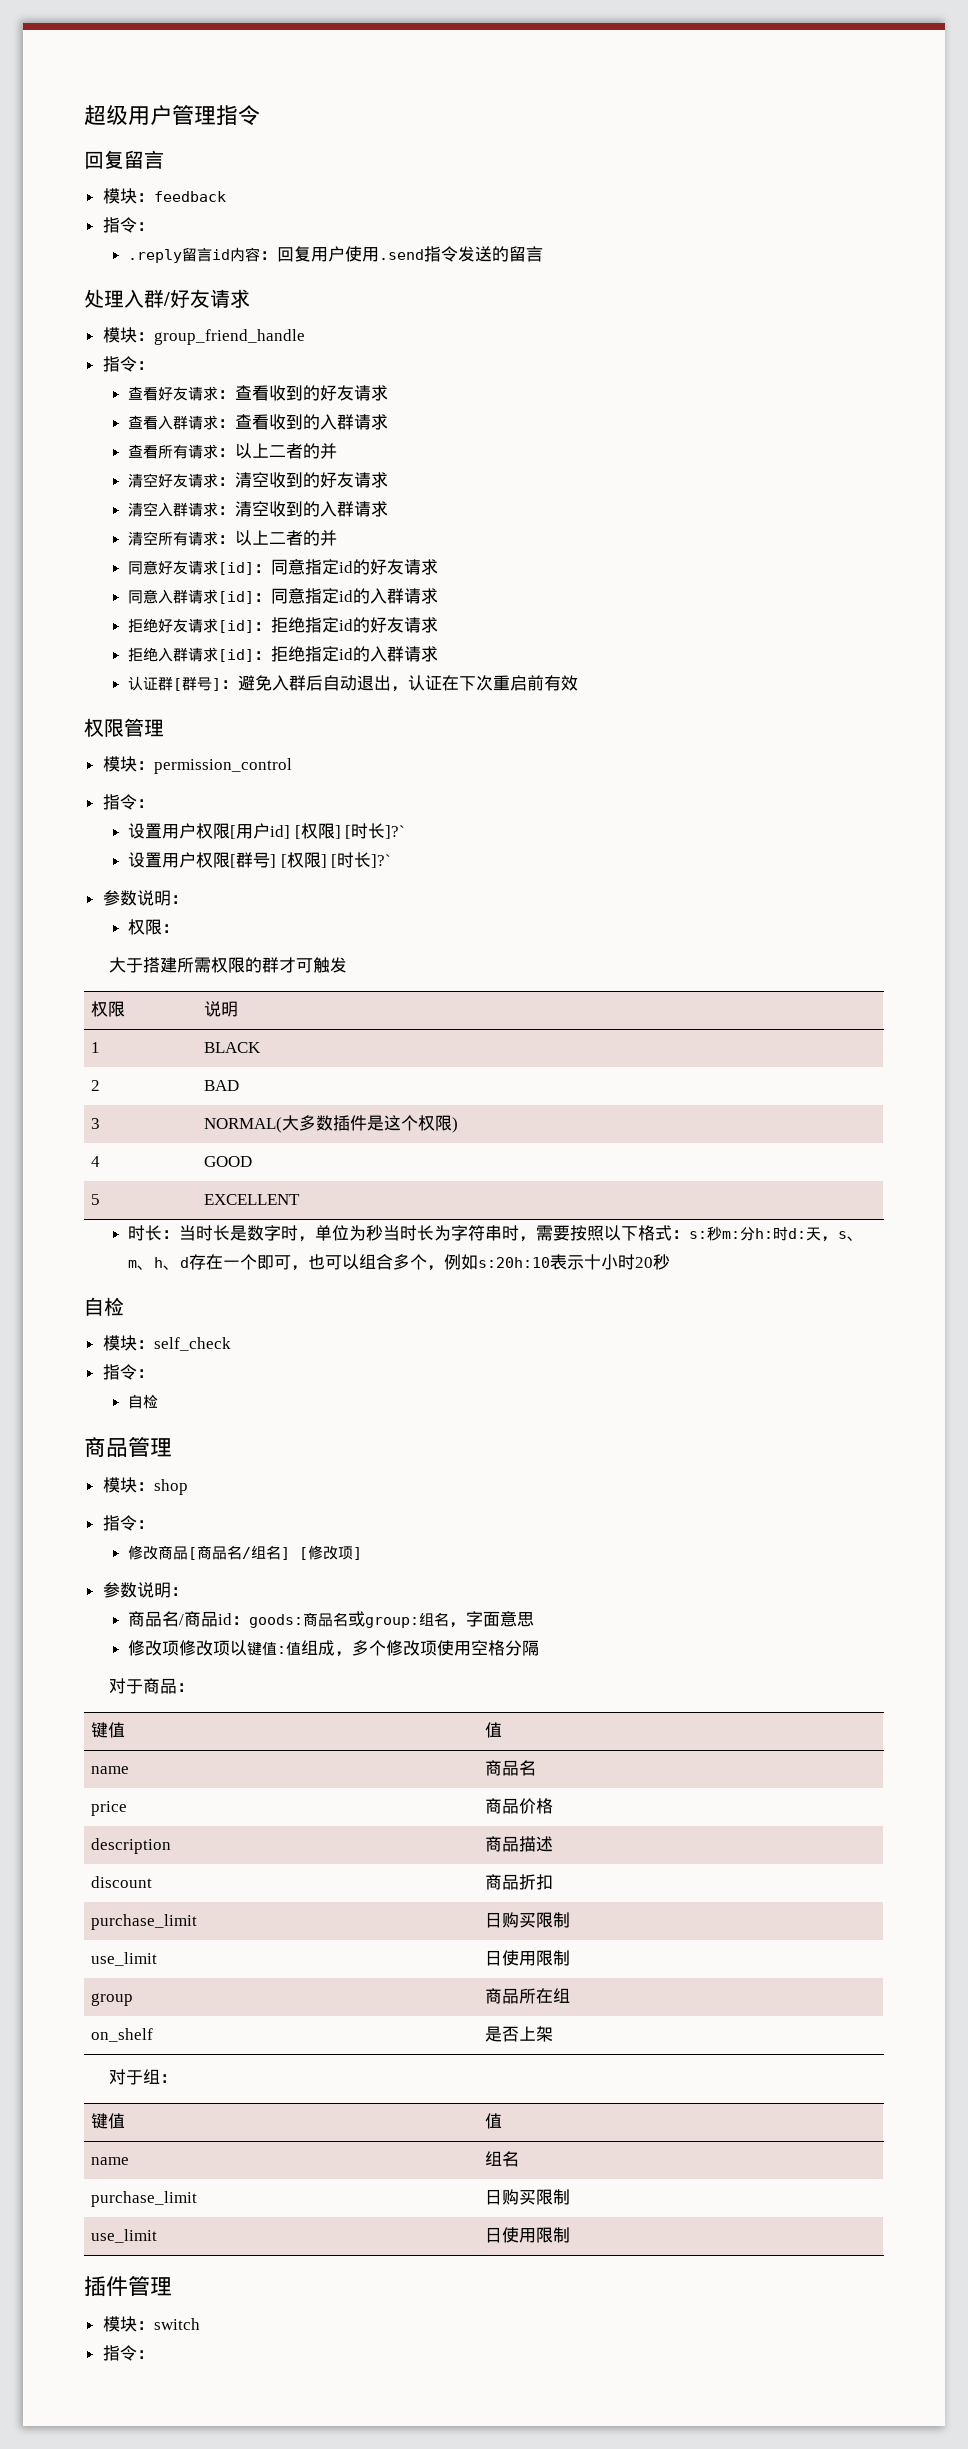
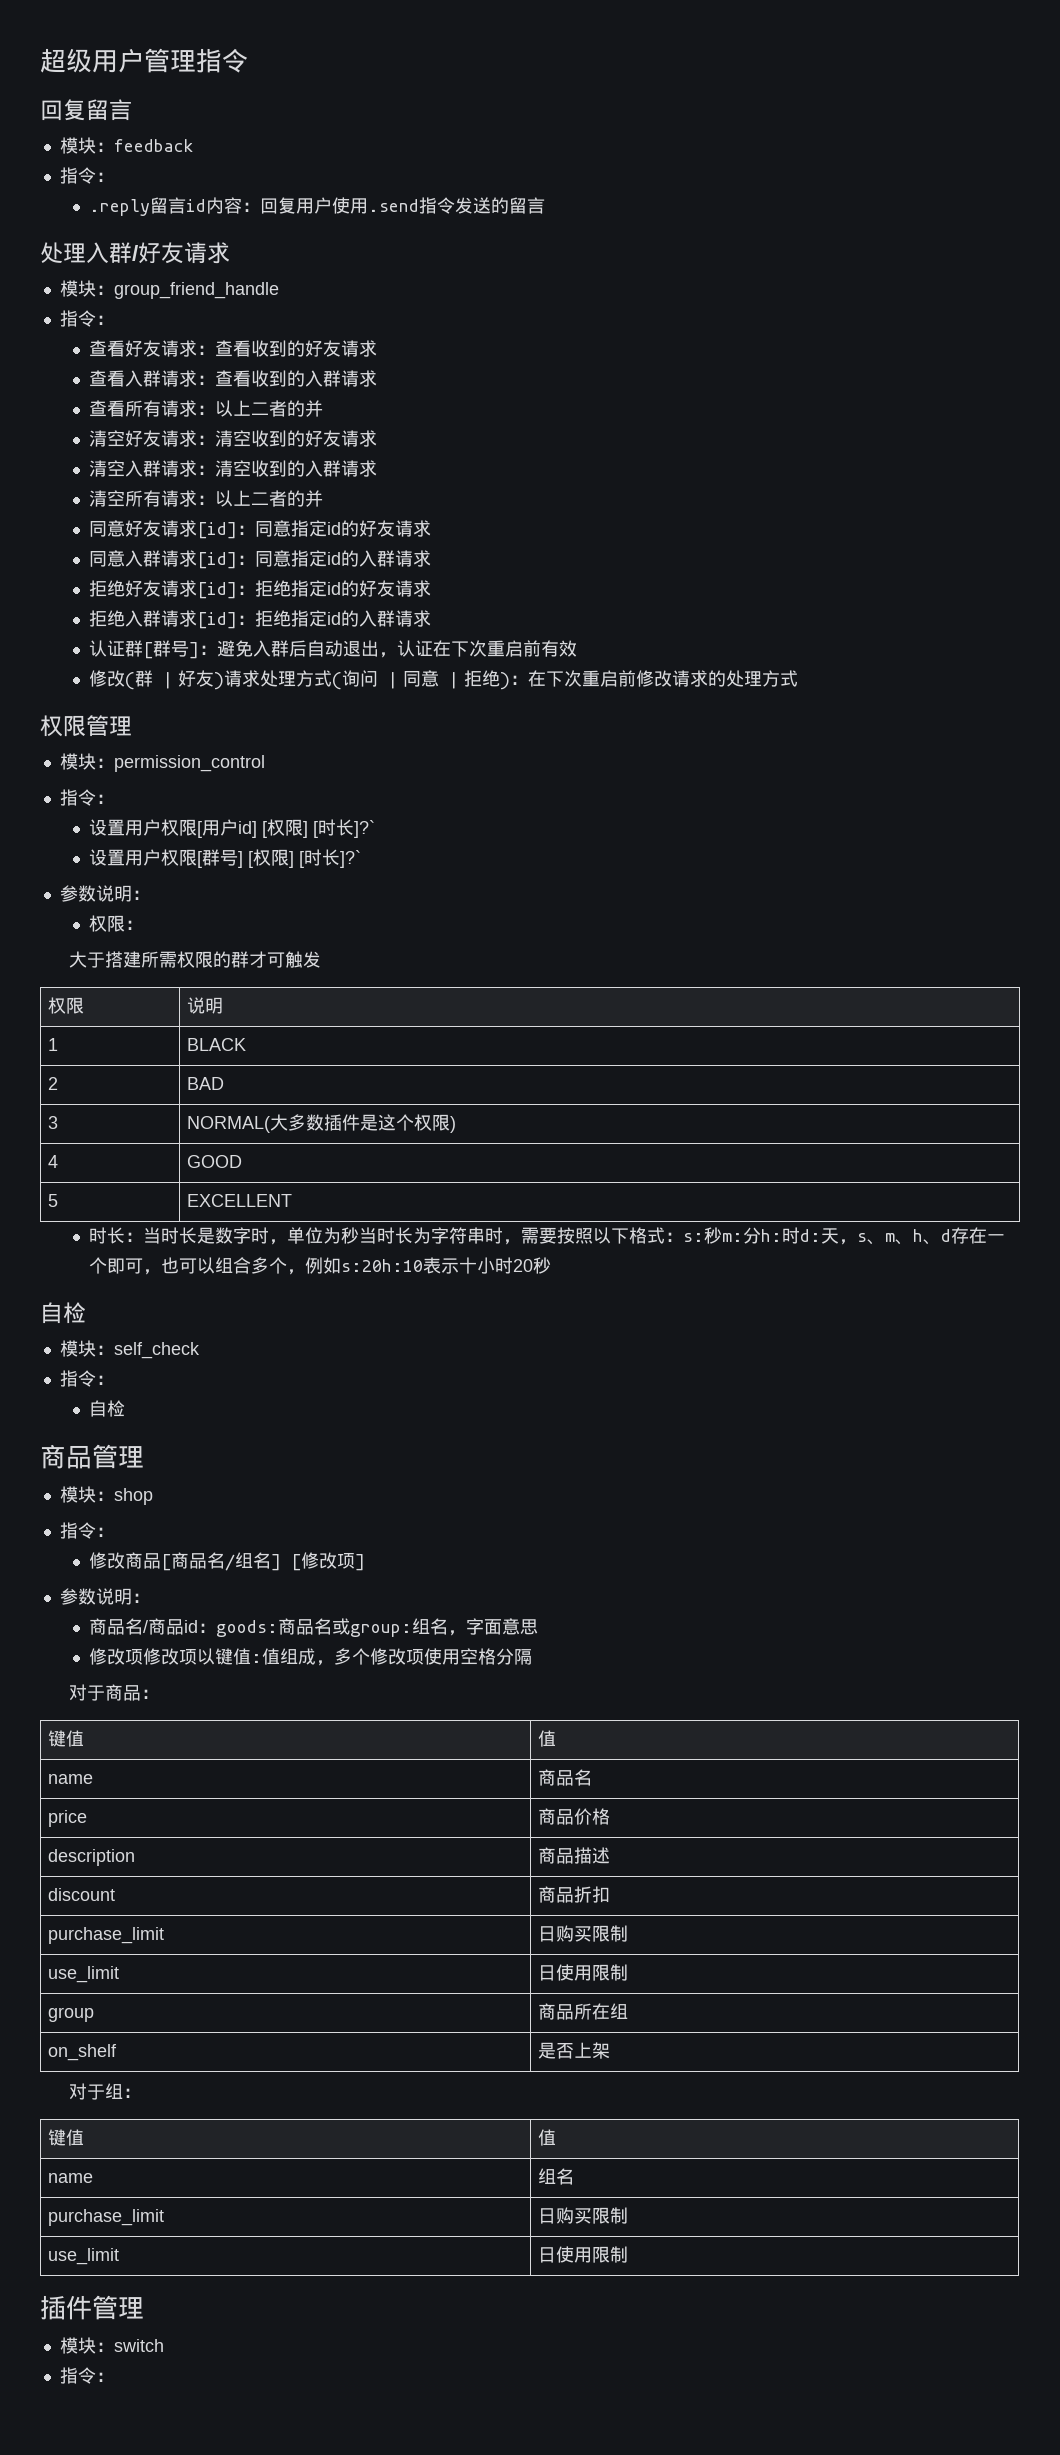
+ 修改(群 | 好友)请求处理方式(询问 | 同意 | 拒绝)：在下次重启前修改请求的处理方式

